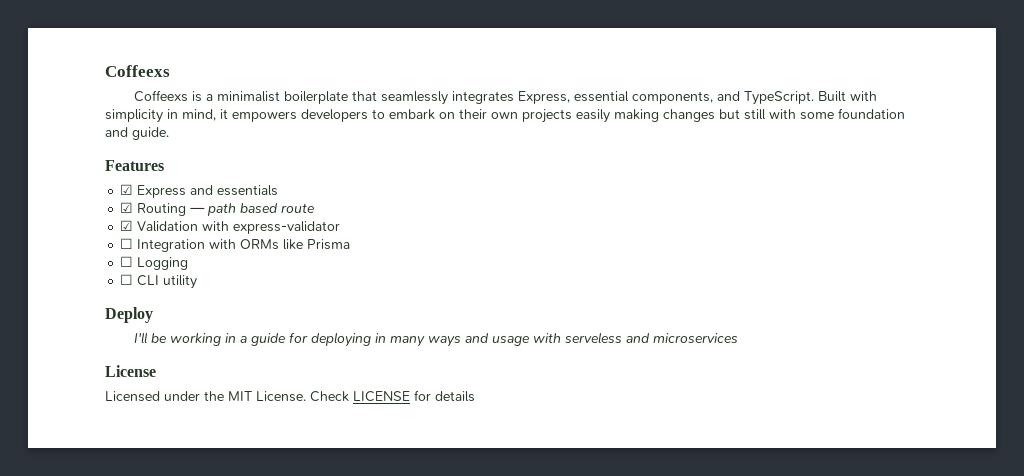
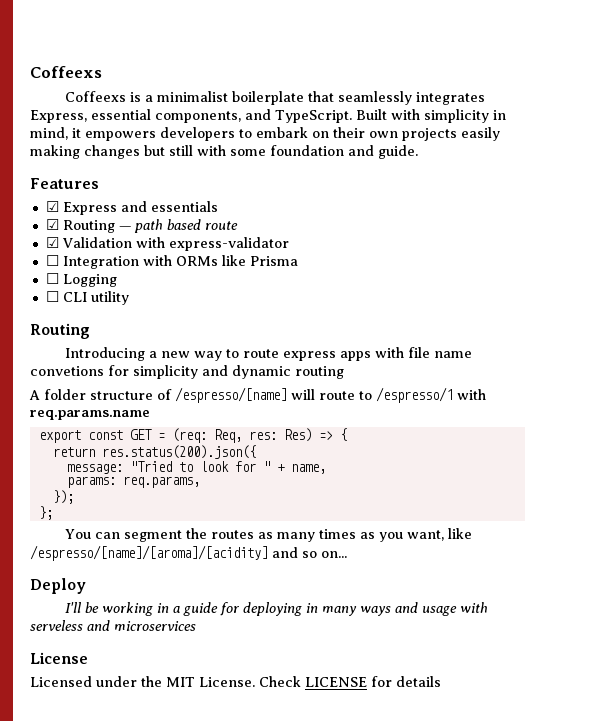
  ☐ CLI utility
+ Routing
+ Introducing a new way to route express apps with file name convetions for simplicity and dynamic routing
+ A folder structure of /espresso/[name] will route to /espresso/1 with req.params.name
+ export const GET = (req: Req, res: Res) => {
+ return res.status(200).json({
+ message: "Tried to look for " + name,
+ params: req.params,
+ });
+ };
+ You can segment the routes as many times as you want, like /espresso/[name]/[aroma]/[acidity] and so on...

